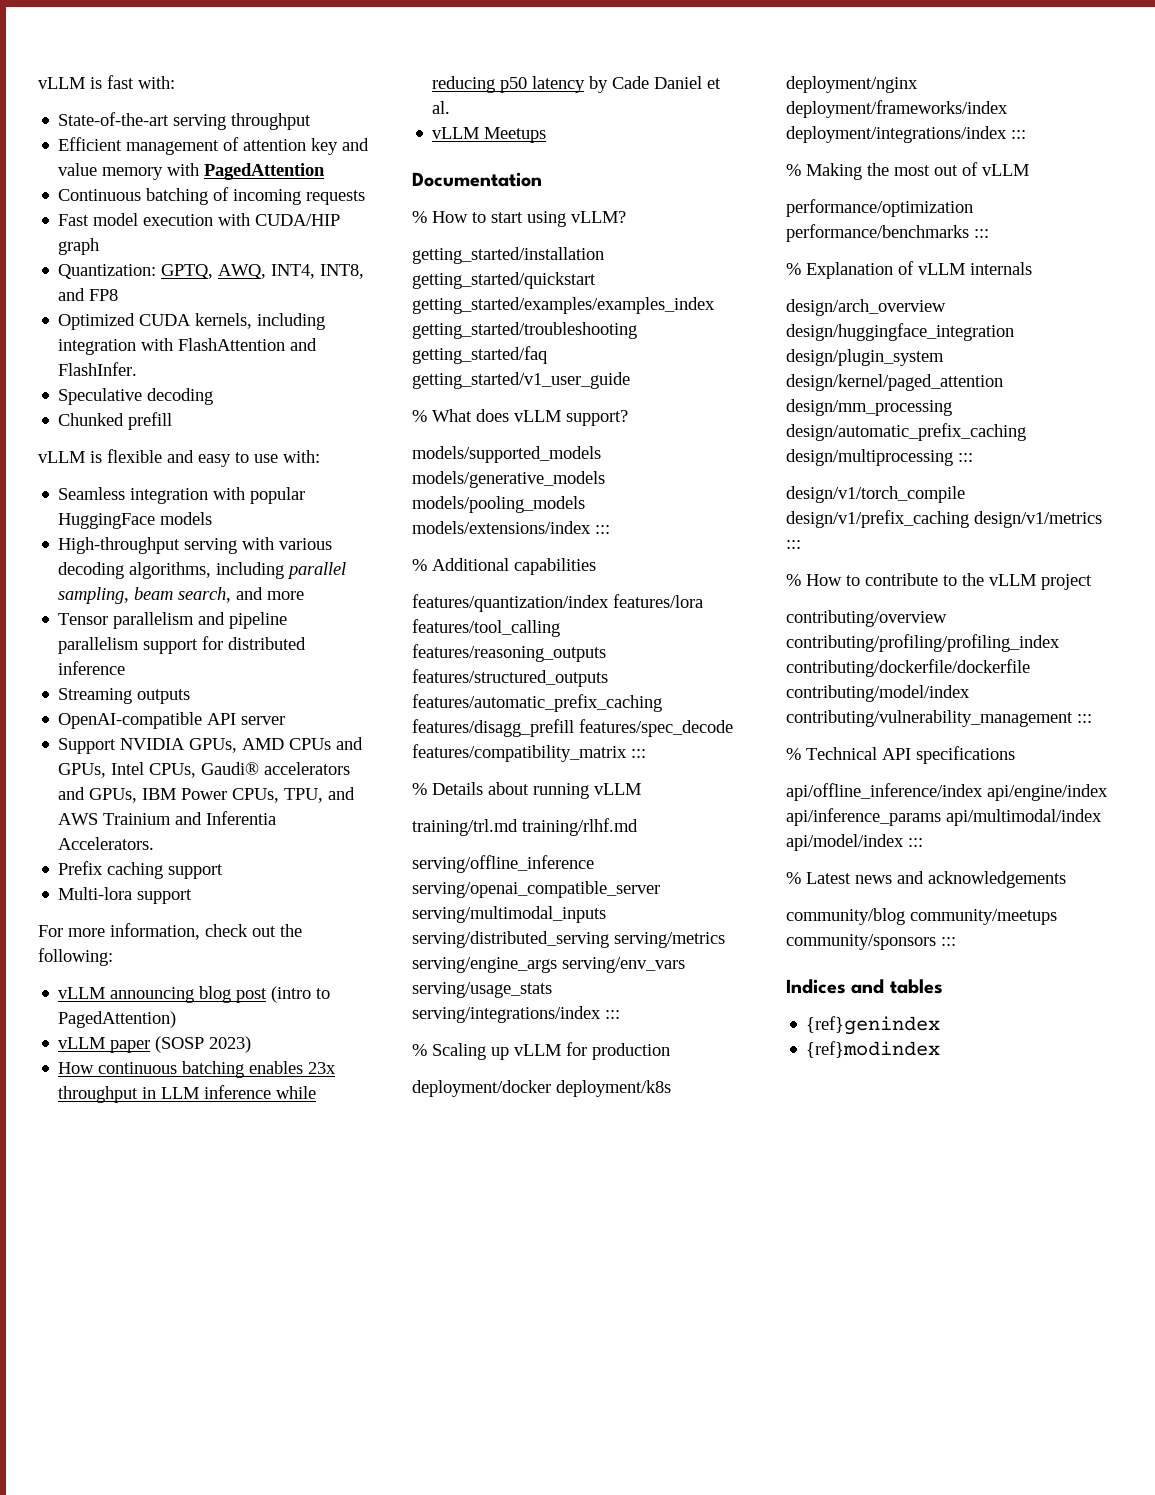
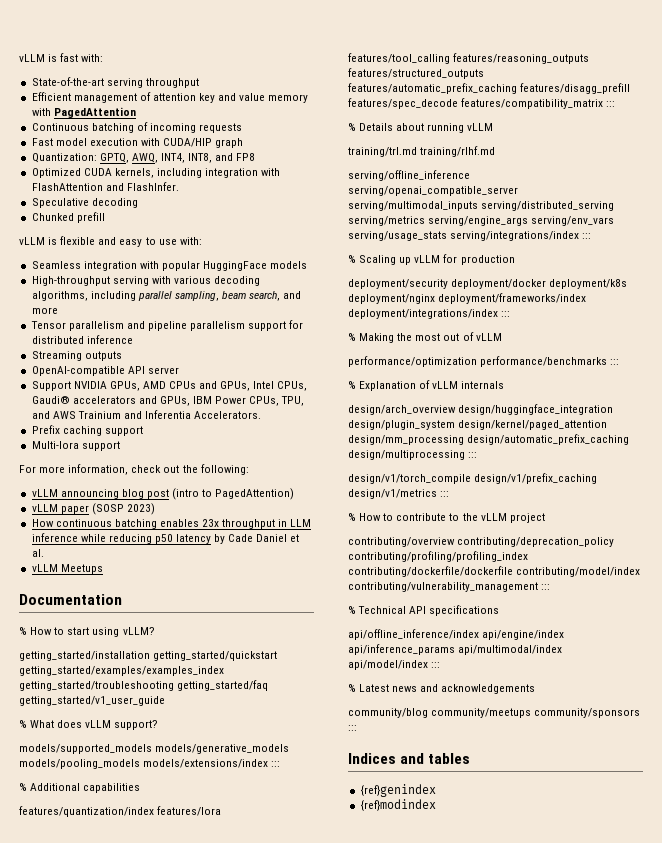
- deployment/docker deployment/k8s deployment/nginx deployment/frameworks/index deployment/integrations/index :::
+ deployment/security deployment/docker deployment/k8s deployment/nginx deployment/frameworks/index deployment/integrations/index :::
- contributing/overview contributing/profiling/profiling_index contributing/dockerfile/dockerfile contributing/model/index contributing/vulnerability_management :::
+ contributing/overview contributing/deprecation_policy contributing/profiling/profiling_index contributing/dockerfile/dockerfile contributing/model/index contributing/vulnerability_management :::

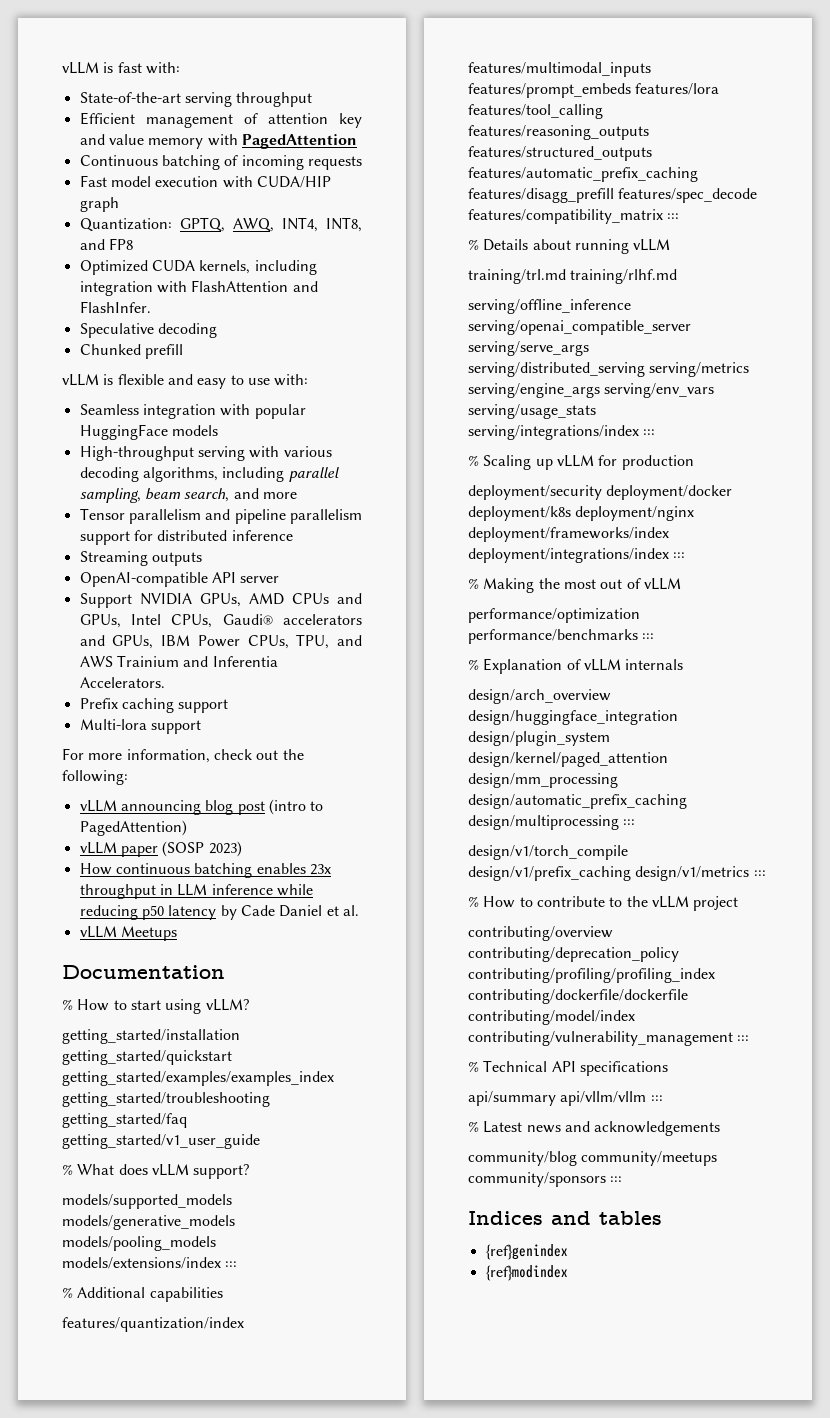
- features/quantization/index features/lora features/tool_calling features/reasoning_outputs features/structured_outputs features/automatic_prefix_caching features/disagg_prefill features/spec_decode features/compatibility_matrix :::
+ features/quantization/index features/multimodal_inputs features/prompt_embeds features/lora features/tool_calling features/reasoning_outputs features/structured_outputs features/automatic_prefix_caching features/disagg_prefill features/spec_decode features/compatibility_matrix :::
- serving/offline_inference serving/openai_compatible_server serving/multimodal_inputs serving/distributed_serving serving/metrics serving/engine_args serving/env_vars serving/usage_stats serving/integrations/index :::
+ serving/offline_inference serving/openai_compatible_server serving/serve_args serving/distributed_serving serving/metrics serving/engine_args serving/env_vars serving/usage_stats serving/integrations/index :::
- api/offline_inference/index api/engine/index api/inference_params api/multimodal/index api/model/index :::
+ api/summary api/vllm/vllm :::

